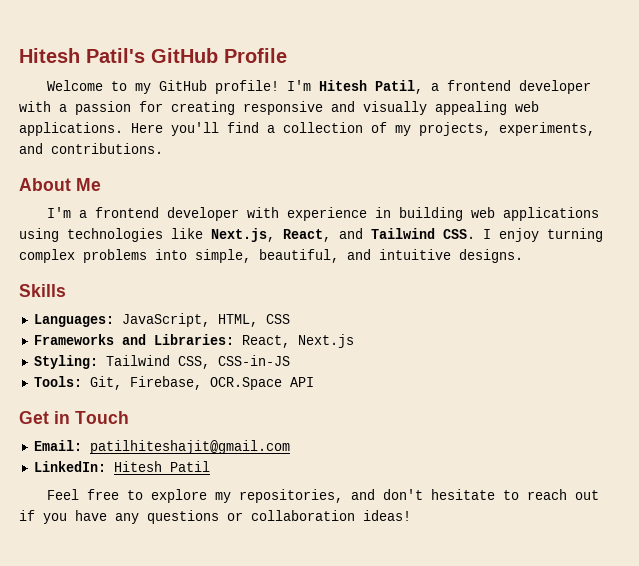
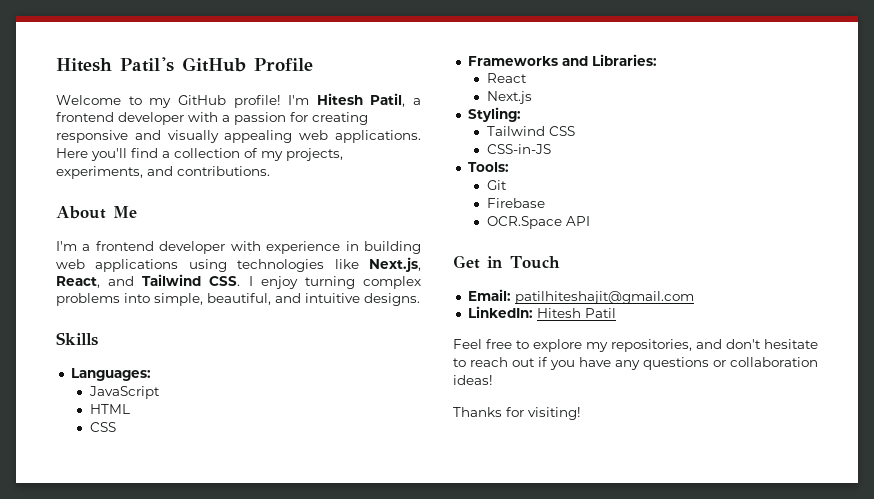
- Languages: JavaScript, HTML, CSS
+ Languages:
+ JavaScript
+ HTML
+ CSS
- Frameworks and Libraries: React, Next.js
+ Frameworks and Libraries:
+ React
+ Next.js
- Styling: Tailwind CSS, CSS-in-JS
+ Styling:
+ Tailwind CSS
+ CSS-in-JS
- Tools: Git, Firebase, OCR.Space API
+ Tools:
+ Git
+ Firebase
+ OCR.Space API
+ Thanks for visiting!

